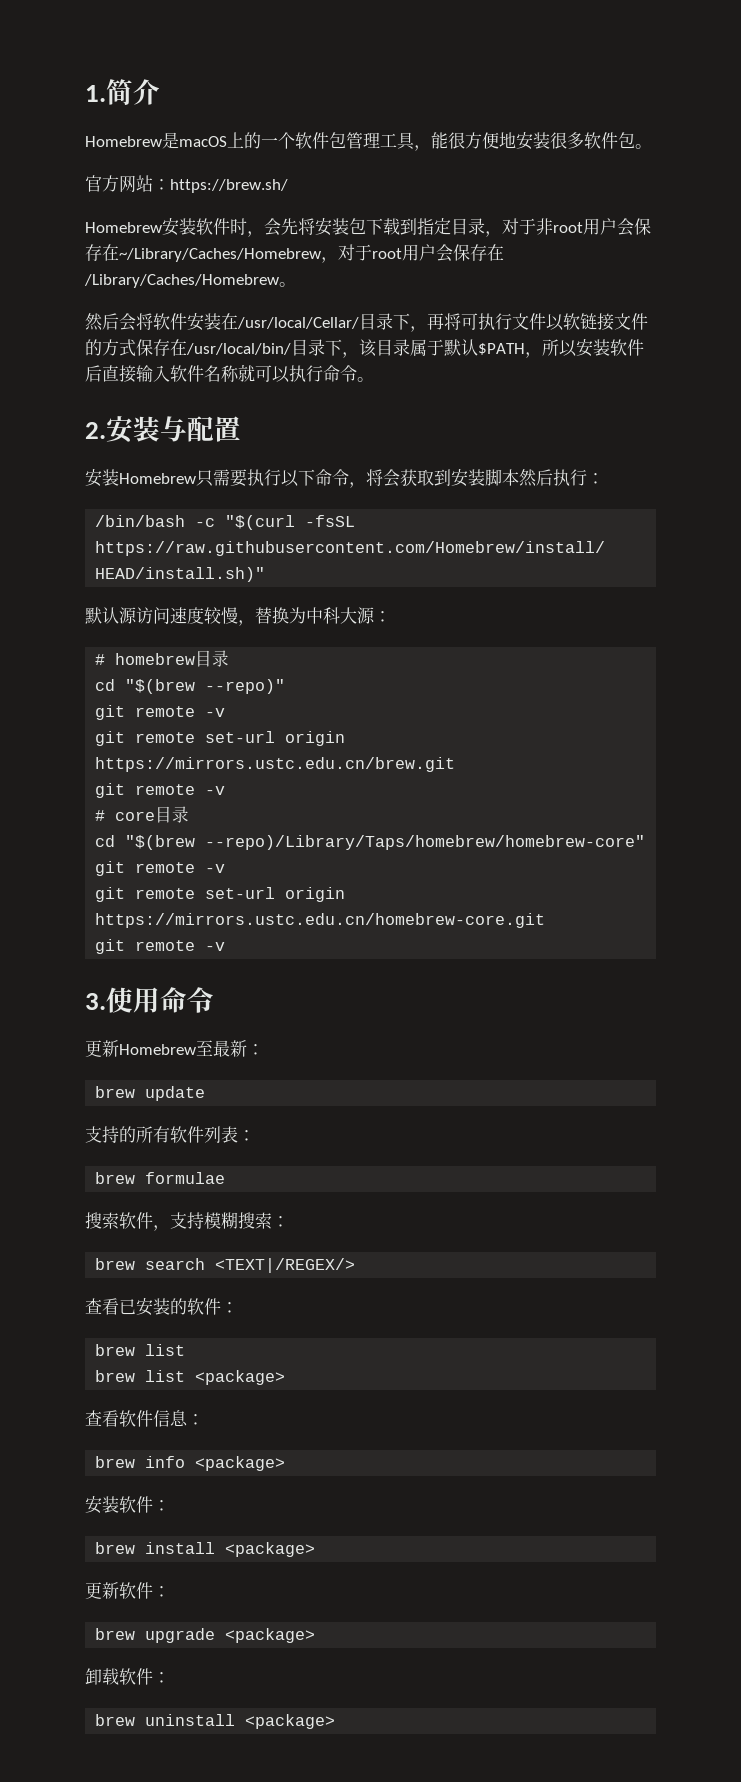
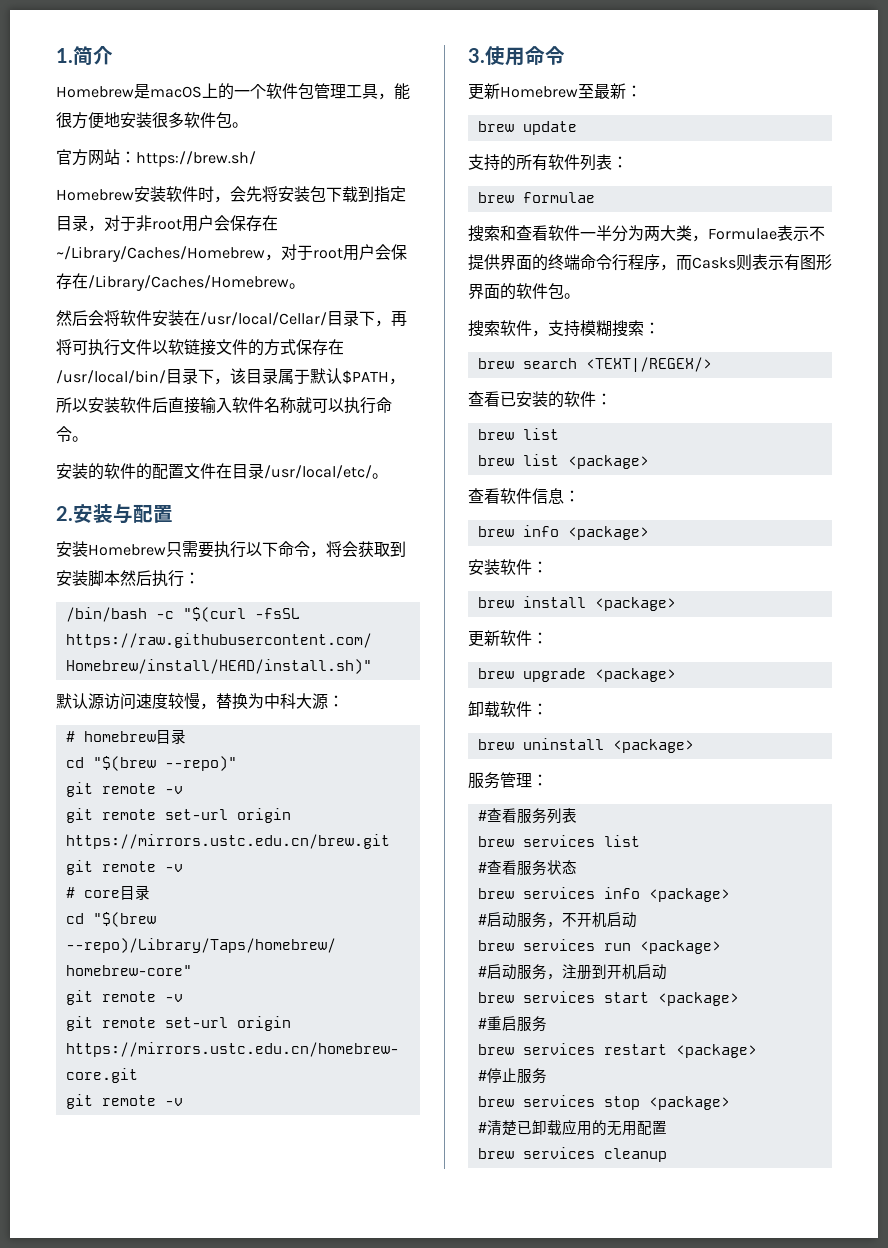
+ 安装的软件的配置文件在目录/usr/local/etc/。
+ 搜索和查看软件一半分为两大类，Formulae表示不提供界面的终端命令行程序，而Casks则表示有图形界面的软件包。
+ 服务管理：
+ #查看服务列表
+ brew services list
+ #查看服务状态
+ brew services info <package>
+ #启动服务，不开机启动
+ brew services run <package>
+ #启动服务，注册到开机启动
+ brew services start <package>
+ #重启服务
+ brew services restart <package>
+ #停止服务
+ brew services stop <package>
+ #清楚已卸载应用的无用配置
+ brew services cleanup

